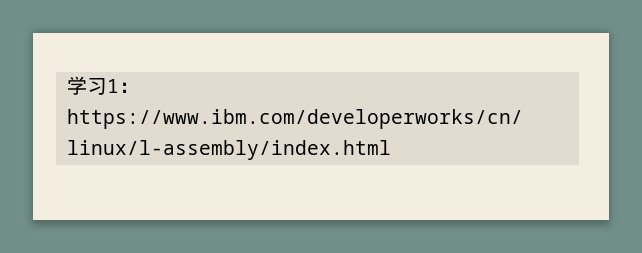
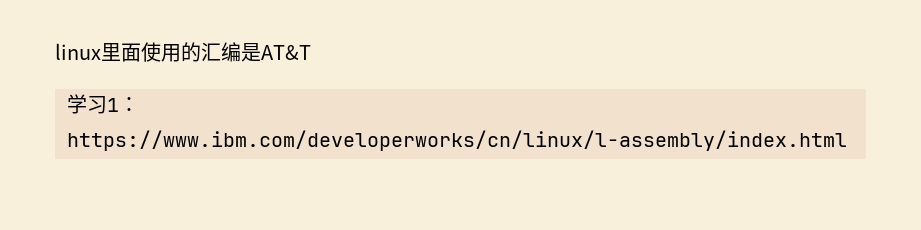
+ linux里面使用的汇编是AT&T

